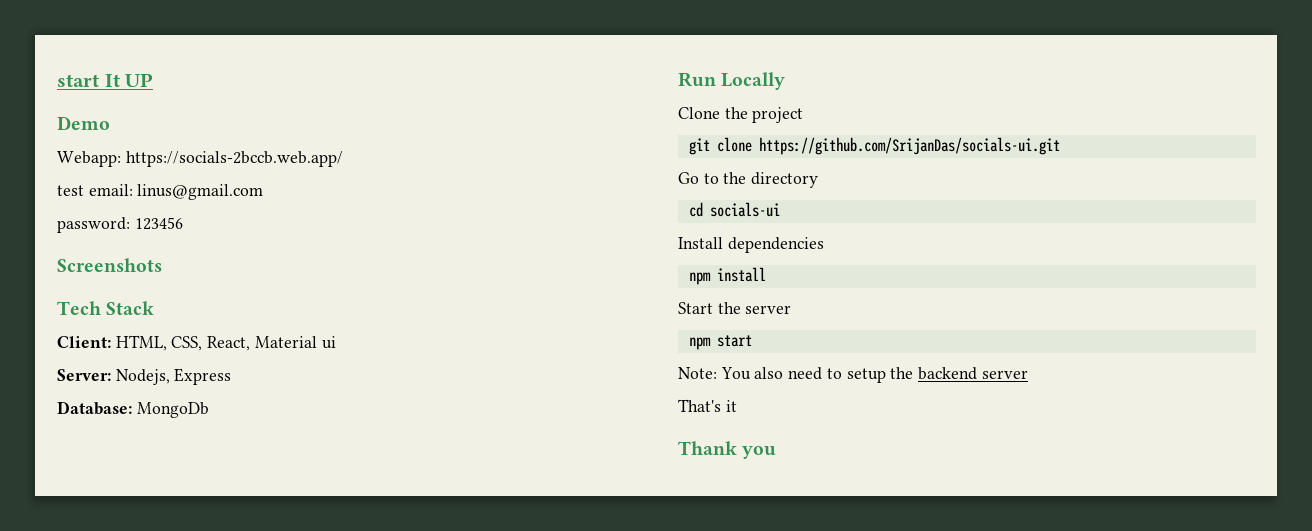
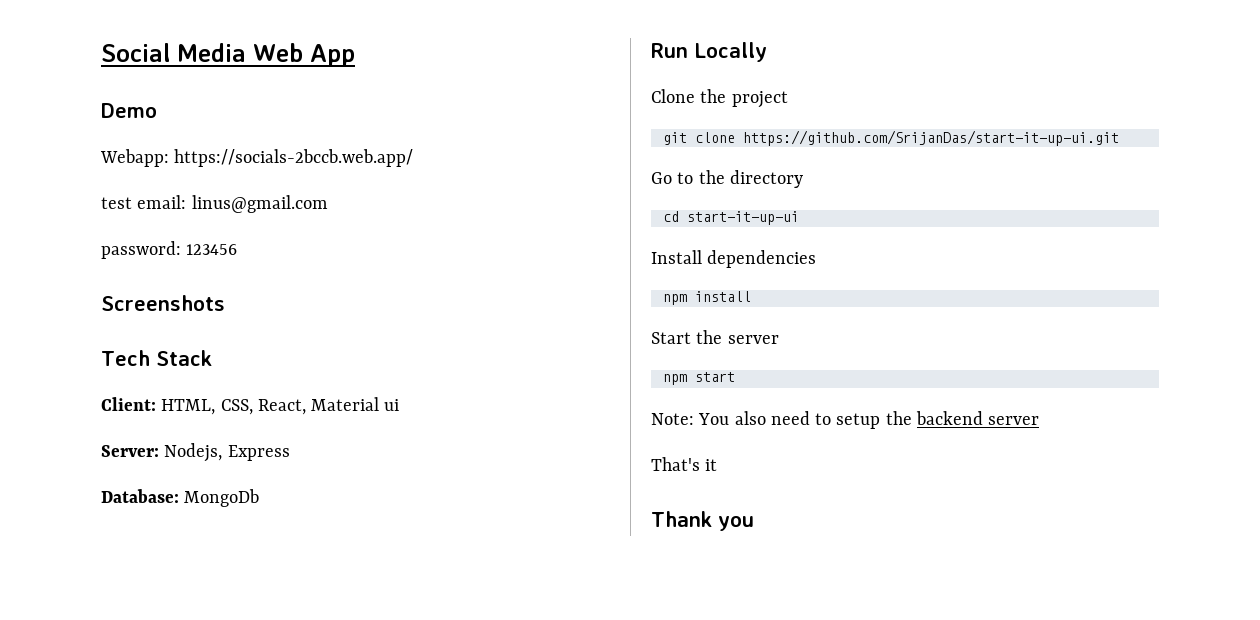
- start It UP
+ Social Media Web App
- git clone https://github.com/SrijanDas/socials-ui.git
+ git clone https://github.com/SrijanDas/start-it-up-ui.git
- cd socials-ui
+ cd start-it-up-ui

